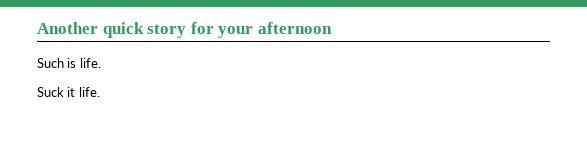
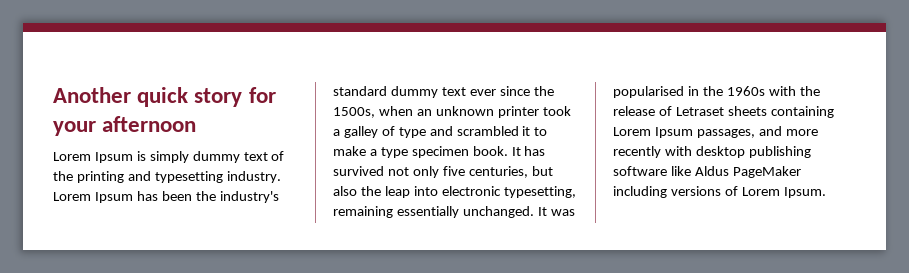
- Such is life.
- Suck it life.
+ Lorem Ipsum is simply dummy text of the printing and typesetting industry. Lorem Ipsum has been the industry's standard dummy text ever since the 1500s, when an unknown printer took a galley of type and scrambled it to make a type specimen book. It has survived not only five centuries, but also the leap into electronic typesetting, remaining essentially unchanged. It was popularised in the 1960s with the release of Letraset sheets containing Lorem Ipsum passages, and more recently with desktop publishing software like Aldus PageMaker including versions of Lorem Ipsum.

